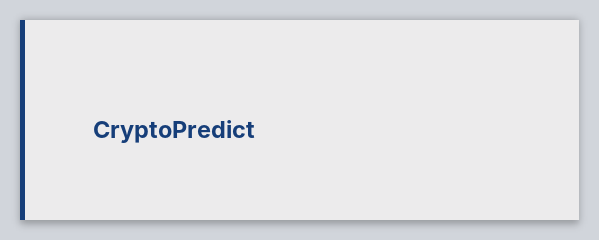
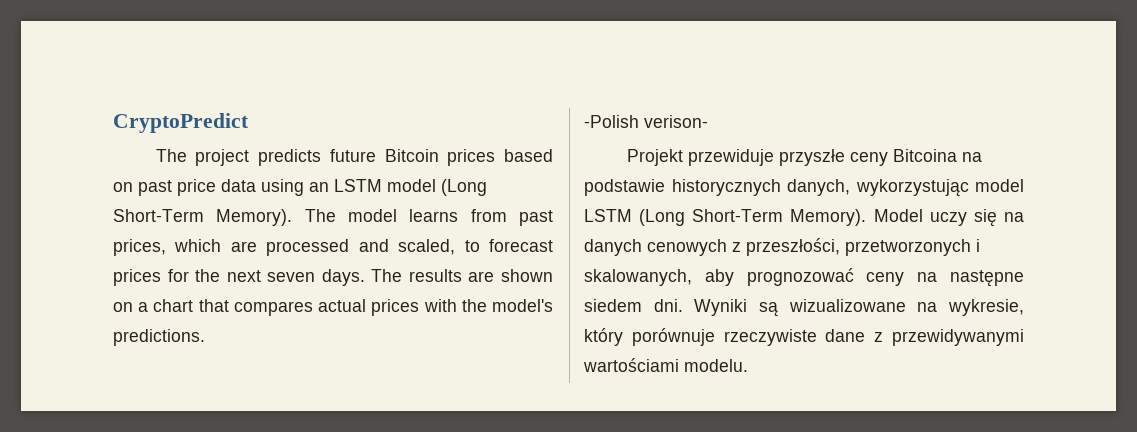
+ The project predicts future Bitcoin prices based on past price data using an LSTM model (Long Short-Term Memory). The model learns from past prices, which are processed and scaled, to forecast prices for the next seven days. The results are shown on a chart that compares actual prices with the model's predictions.
+ -Polish verison-
+ Projekt przewiduje przyszłe ceny Bitcoina na podstawie historycznych danych, wykorzystując model LSTM (Long Short-Term Memory). Model uczy się na danych cenowych z przeszłości, przetworzonych i skalowanych, aby prognozować ceny na następne siedem dni. Wyniki są wizualizowane na wykresie, który porównuje rzeczywiste dane z przewidywanymi wartościami modelu.

